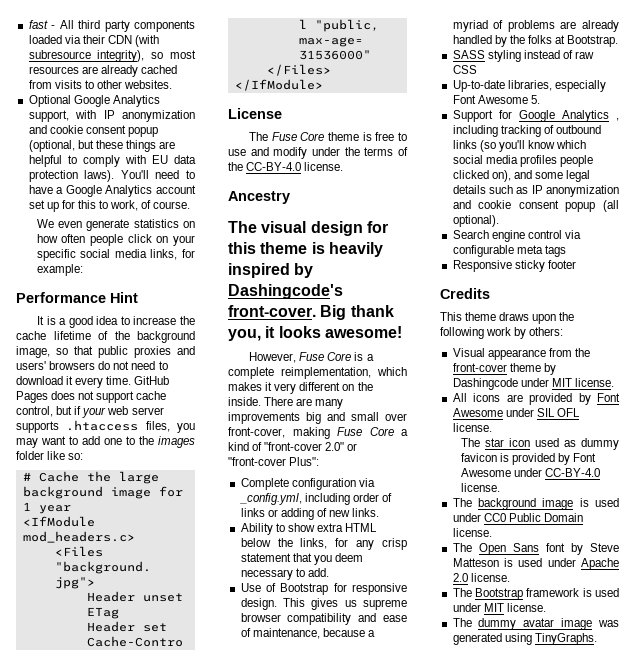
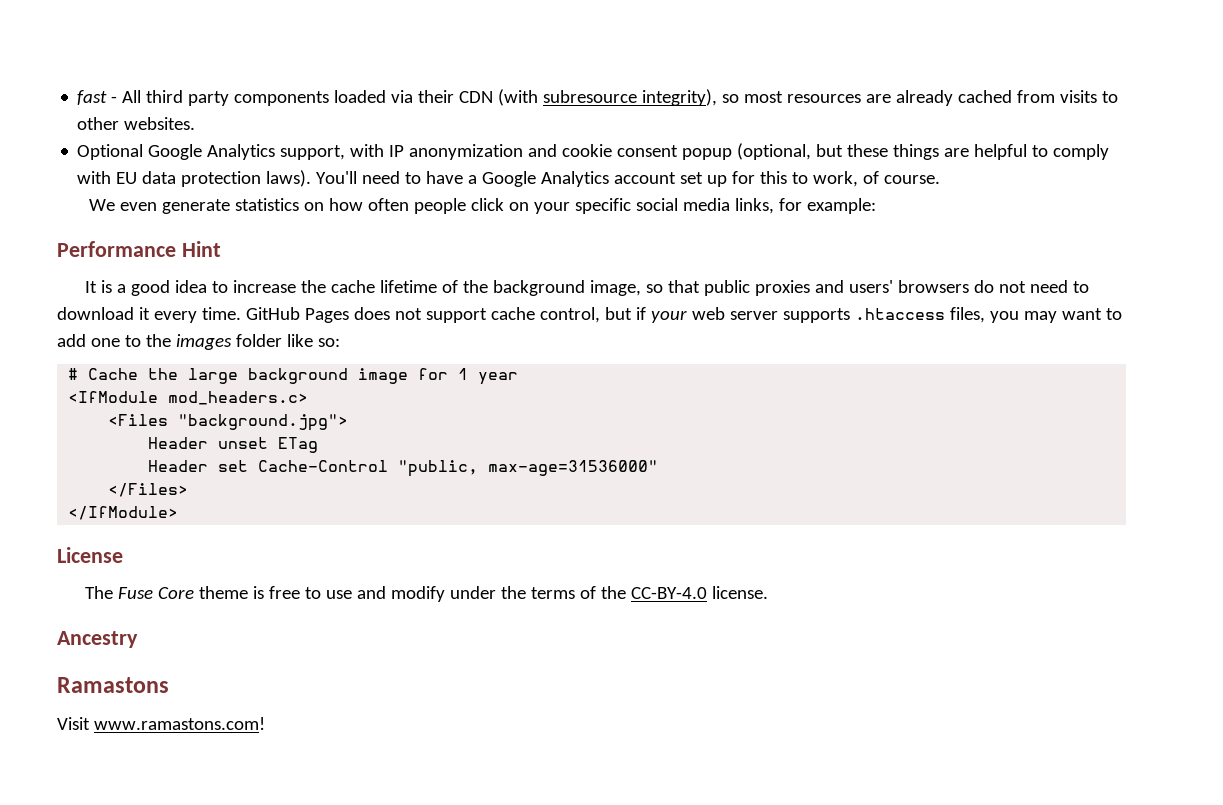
- The visual design for this theme is heavily inspired by Dashingcode's front-cover. Big thank you, it looks awesome!
- However, Fuse Core is a complete reimplementation, which makes it very different on the inside. There are many improvements big and small over front-cover, making Fuse Core a kind of "front-cover 2.0" or "front-cover Plus":
- Complete configuration via _config.yml, including order of links or adding of new links.
- Ability to show extra HTML below the links, for any crisp statement that you deem necessary to add.
- Use of Bootstrap for responsive design. This gives us supreme browser compatibility and ease of maintenance, because a myriad of problems are already handled by the folks at Bootstrap.
- SASS styling instead of raw CSS
- Up-to-date libraries, especially Font Awesome 5.
- Support for Google Analytics , including tracking of outbound links (so you'll know which social media profiles people clicked on), and some legal details such as IP anonymization and cookie consent popup (all optional).
- Search engine control via configurable meta tags
- Responsive sticky footer
- Credits
- This theme draws upon the following work by others:
- Visual appearance from the front-cover theme by Dashingcode under MIT license.
- All icons are provided by Font Awesome under SIL OFL license.
- The star icon used as dummy favicon is provided by Font Awesome under CC-BY-4.0 license.
- The background image is used under CC0 Public Domain license.
- The Open Sans font by Steve Matteson is used under Apache 2.0 license.
- The Bootstrap framework is used under MIT license.
- The dummy avatar image was generated using TinyGraphs.
+ Ramastons
+ Visit www.ramastons.com!

